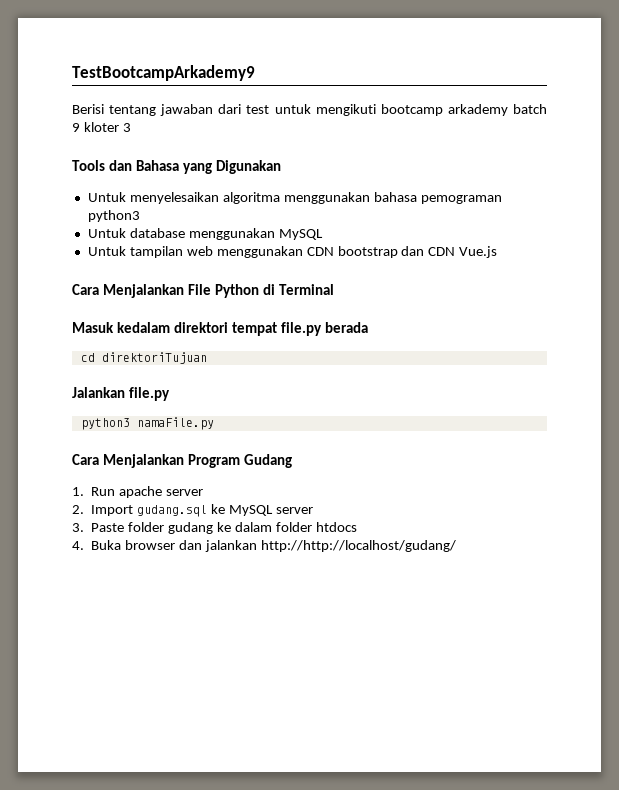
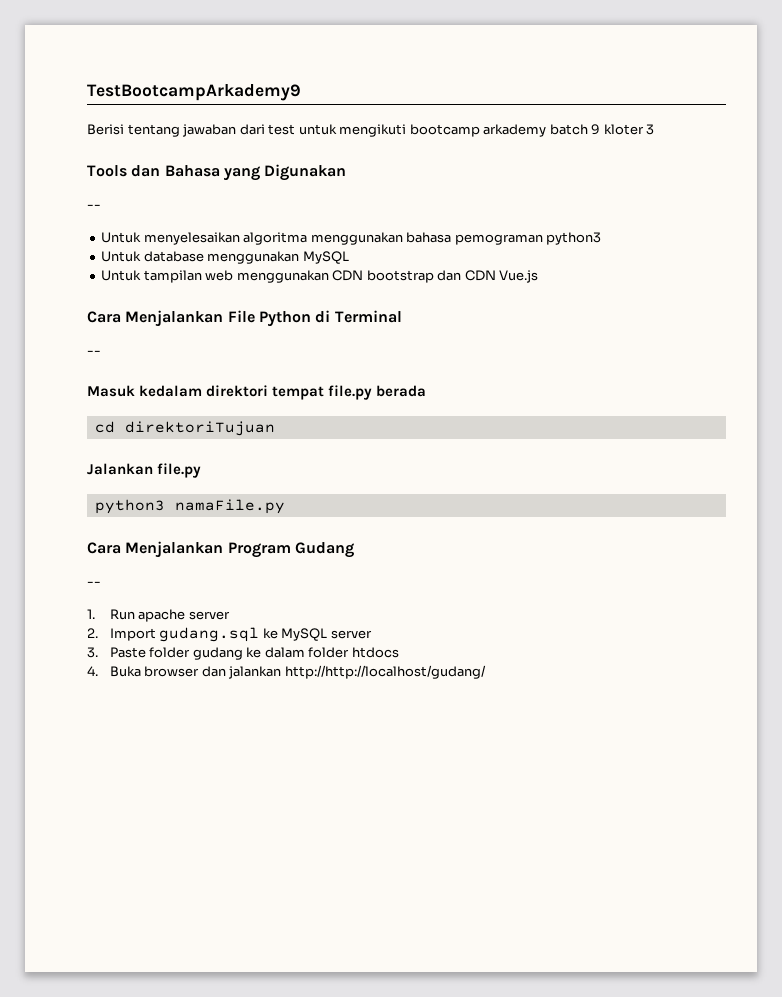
  Tools dan Bahasa yang Digunakan
+ --
  Cara Menjalankan File Python di Terminal
+ --
  Cara Menjalankan Program Gudang
+ --

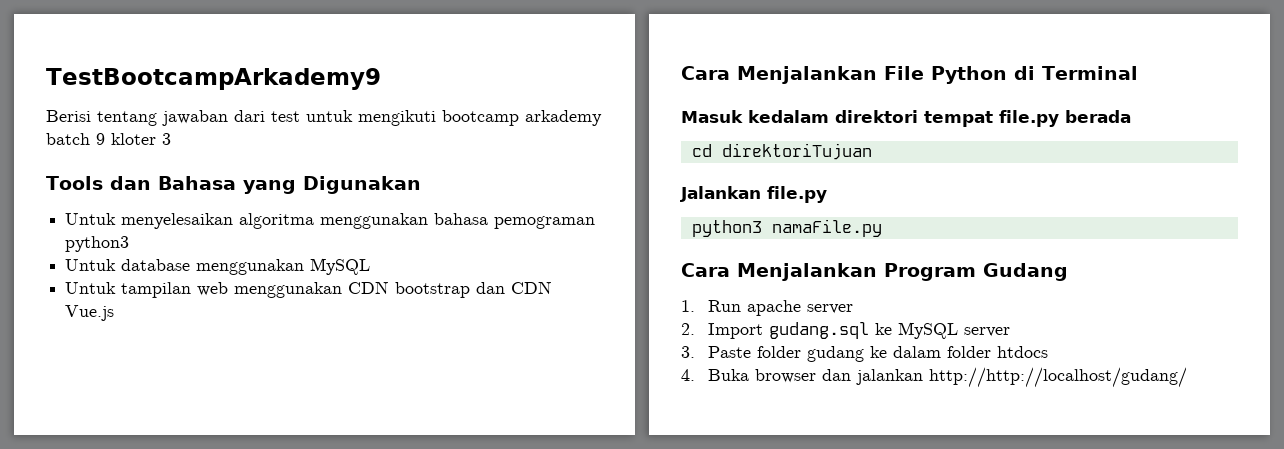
  Tools dan Bahasa yang Digunakan
- --
  Cara Menjalankan File Python di Terminal
- --
  Cara Menjalankan Program Gudang
- --

